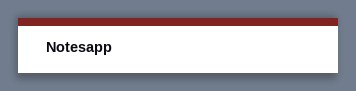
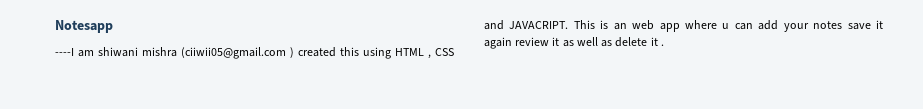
+ ----I am shiwani mishra (ciiwii05@gmail.com ) created this using HTML , CSS and JAVACRIPT. This is an web app where u can add your notes save it again review it as well as delete it .

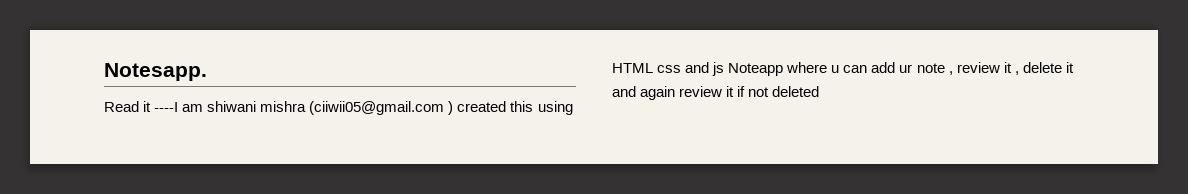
- Notesapp
- ----I am shiwani mishra (ciiwii05@gmail.com ) created this using HTML , CSS and JAVACRIPT. This is an web app where u can add your notes save it again review it as well as delete it .
+ Notesapp.
+ Read it ----I am shiwani mishra (ciiwii05@gmail.com ) created this using HTML css and js Noteapp where u can add ur note , review it , delete it and again review it if not deleted

